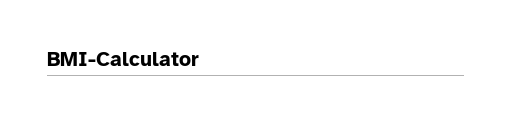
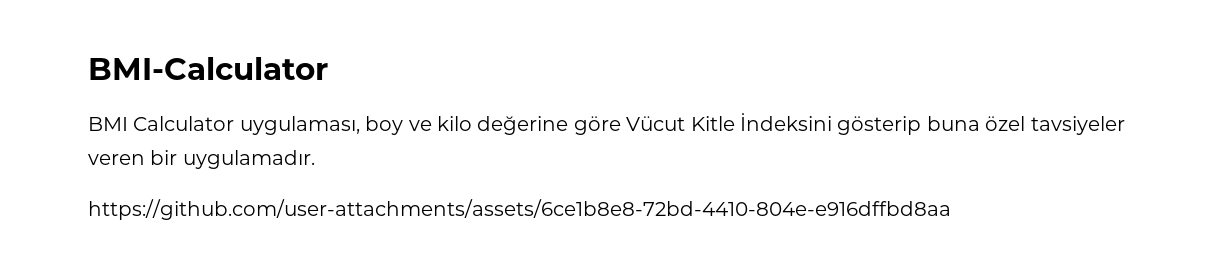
+ BMI Calculator uygulaması, boy ve kilo değerine göre Vücut Kitle İndeksini gösterip buna özel tavsiyeler veren bir uygulamadır.
+ https://github.com/user-attachments/assets/6ce1b8e8-72bd-4410-804e-e916dffbd8aa

